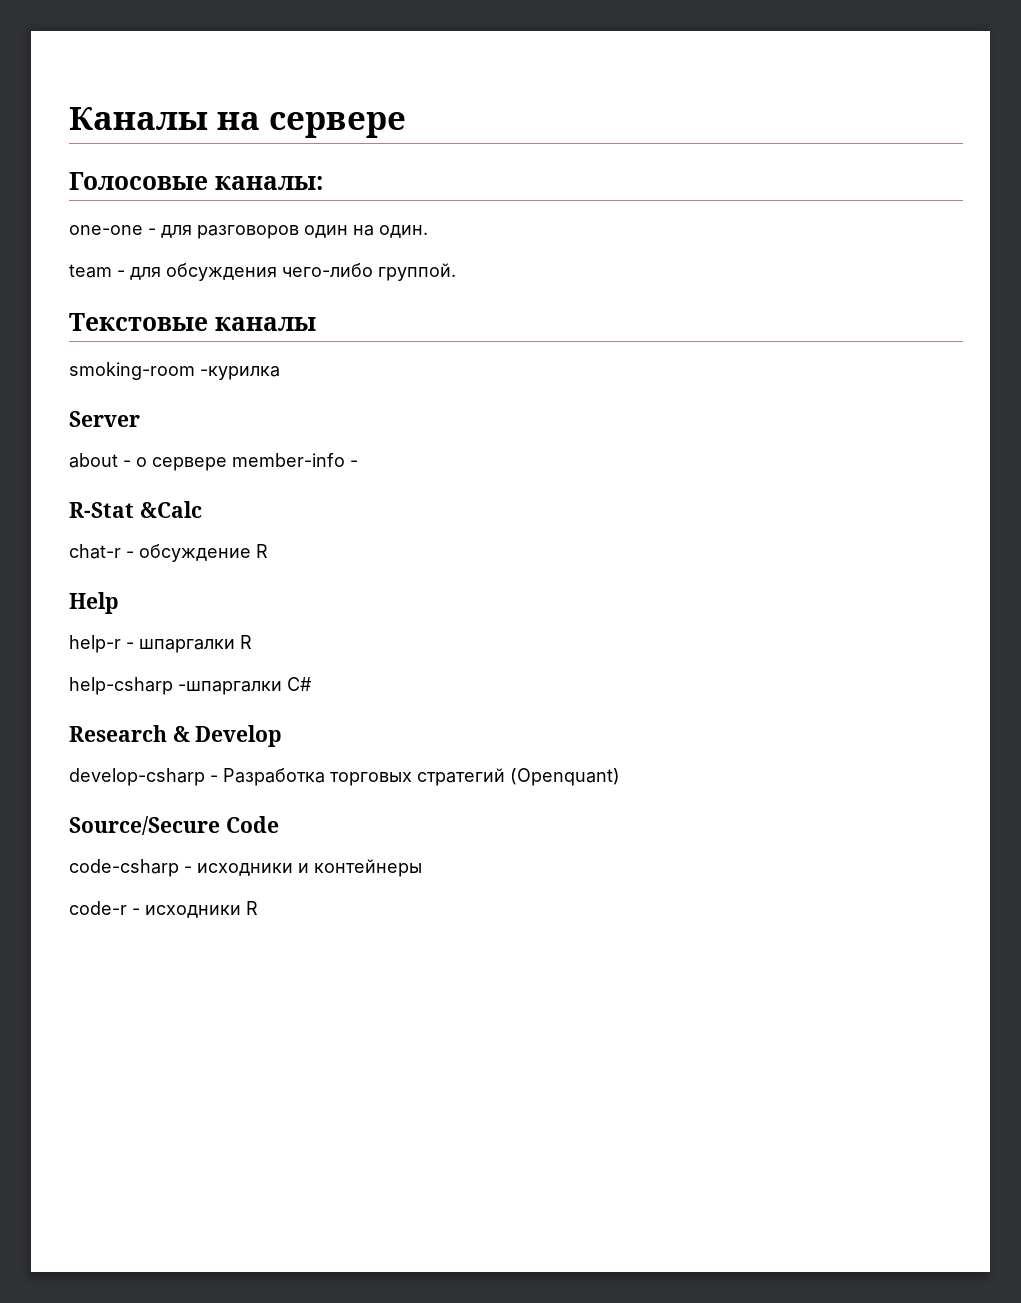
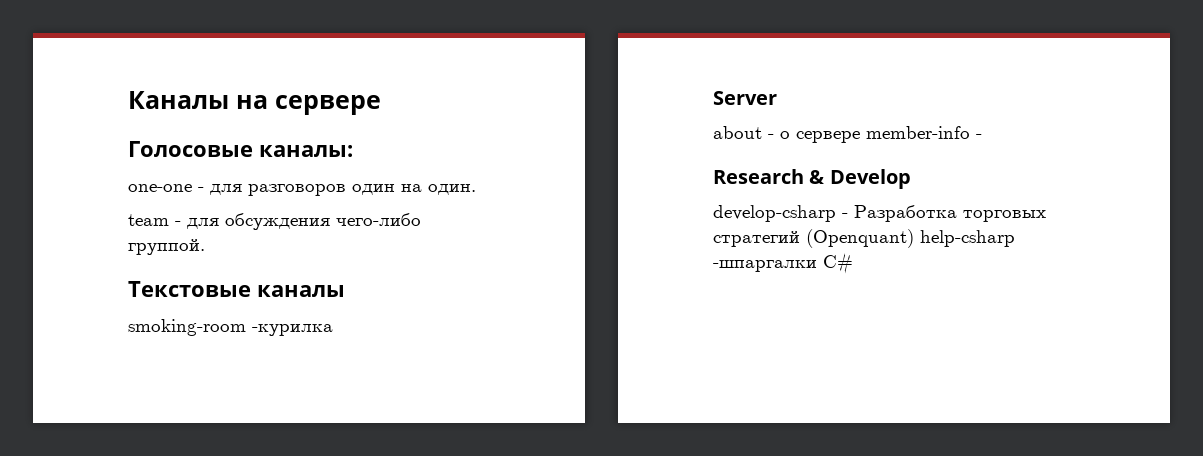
- R-Stat &Calc
- chat-r - обсуждение R
- Help
- help-r - шпаргалки R
- help-csharp -шпаргалки C#
- develop-csharp - Разработка торговых стратегий (Openquant)
- Source/Secure Code
- code-csharp - исходники и контейнеры
- code-r - исходники R
+ develop-csharp - Разработка торговых стратегий (Openquant) help-csharp -шпаргалки C#

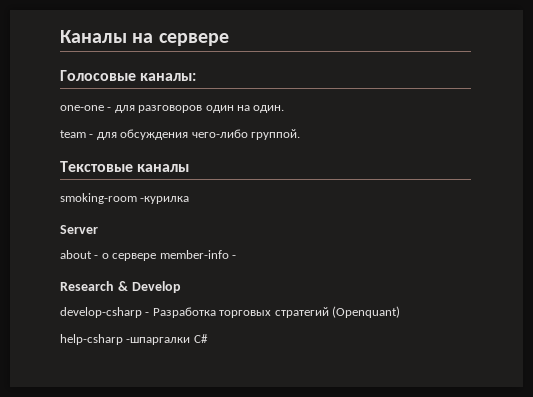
- develop-csharp - Разработка торговых стратегий (Openquant) help-csharp -шпаргалки C#
+ develop-csharp - Разработка торговых стратегий (Openquant)
+ help-csharp -шпаргалки C#

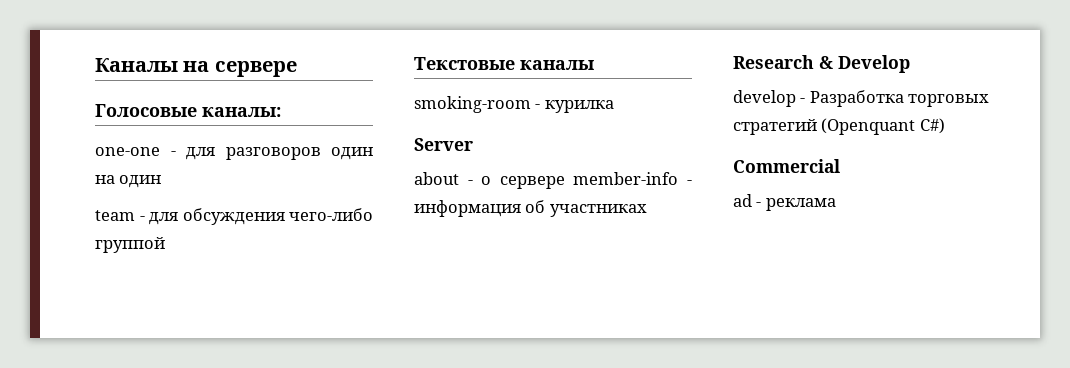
- one-one - для разговоров один на один.
+ one-one - для разговоров один на один
- team - для обсуждения чего-либо группой.
+ team - для обсуждения чего-либо группой
- smoking-room -курилка
+ smoking-room - курилка
- about - о сервере member-info -
+ about - о сервере member-info - информация об участниках
- develop-csharp - Разработка торговых стратегий (Openquant)
- help-csharp -шпаргалки C#
+ develop - Разработка торговых стратегий (Openquant C#)
+ Commercial
+ ad - реклама

